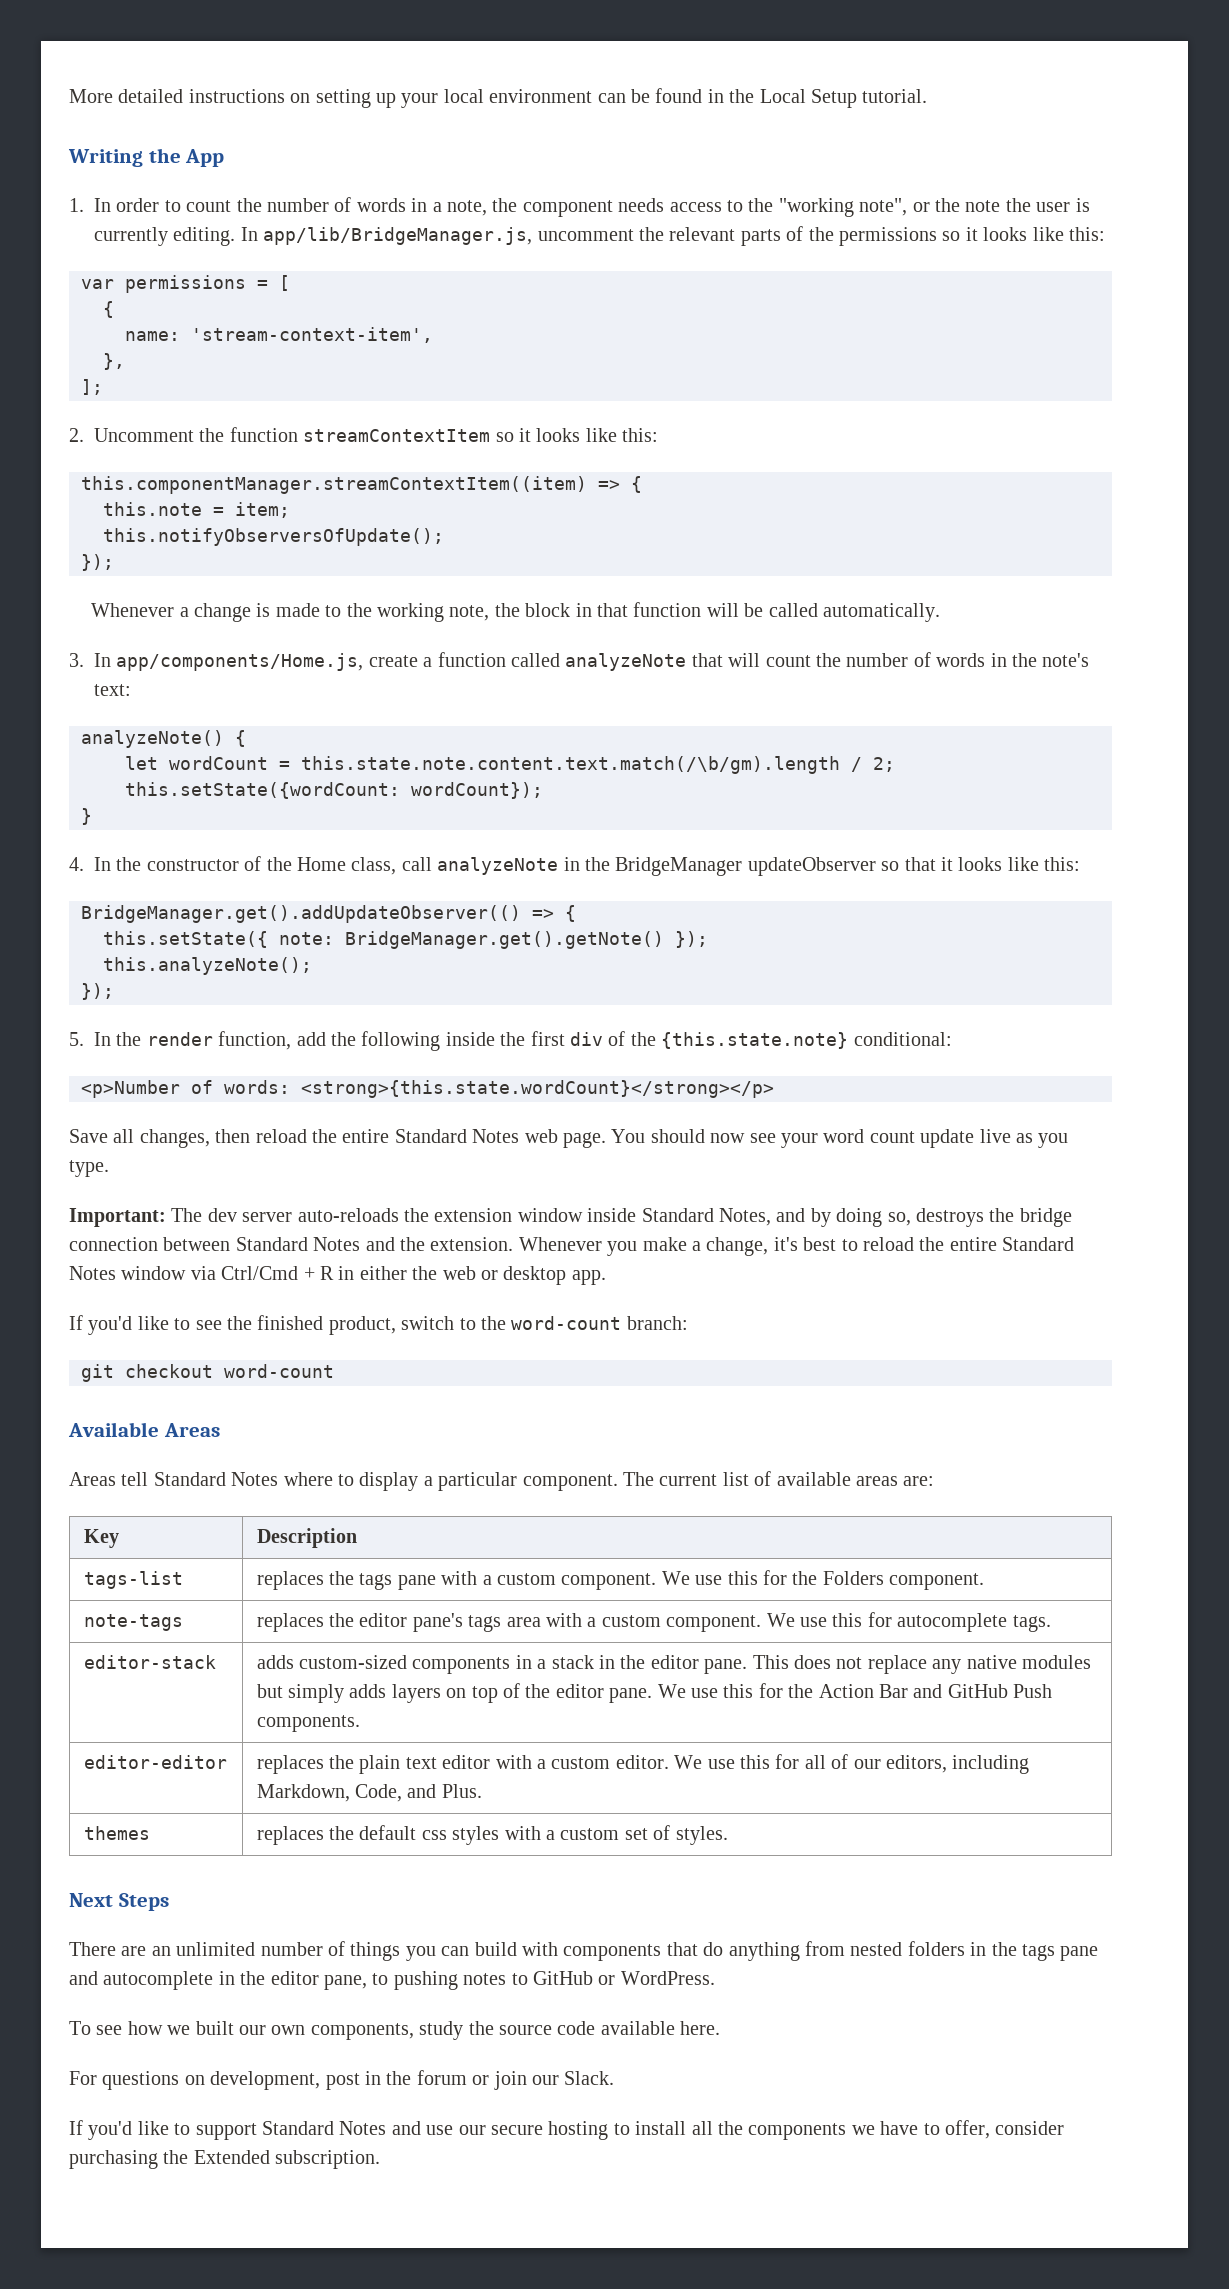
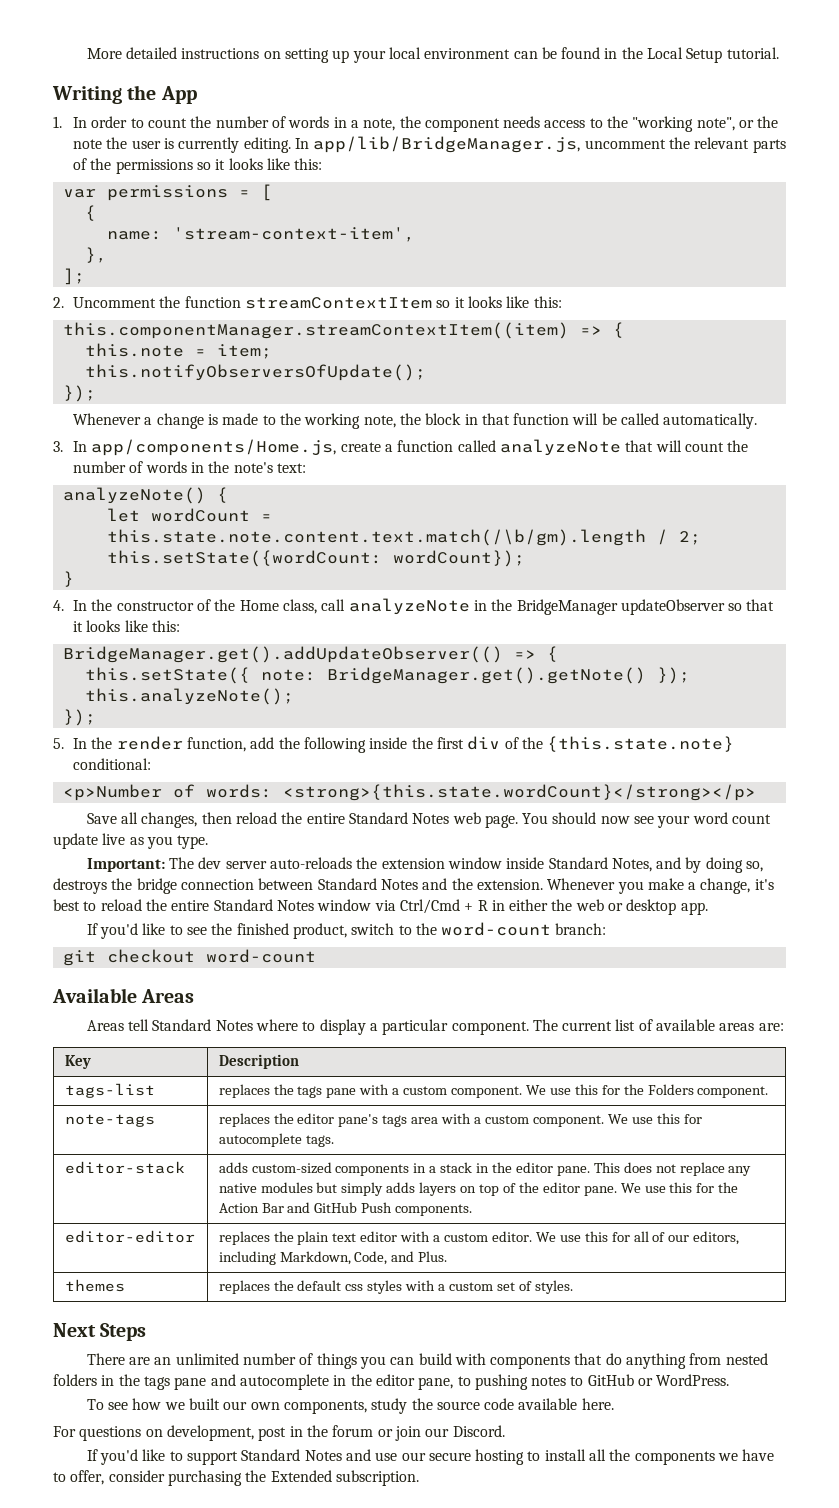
- For questions on development, post in the forum or join our Slack.
+ For questions on development, post in the forum or join our Discord.

